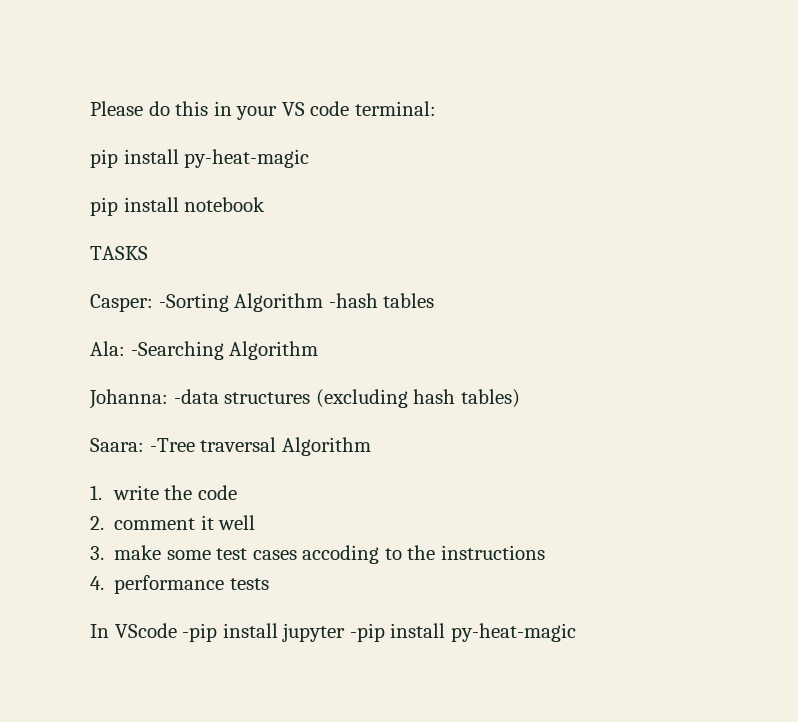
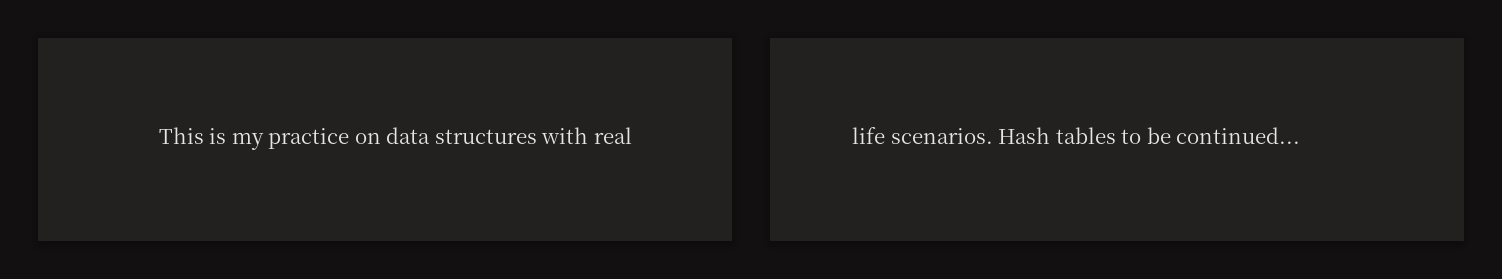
- Please do this in your VS code terminal:
- pip install py-heat-magic
- pip install notebook
- TASKS
- Casper: -Sorting Algorithm -hash tables
- Ala: -Searching Algorithm
- Johanna: -data structures (excluding hash tables)
- Saara: -Tree traversal Algorithm
- 1. write the code
- 2. comment it well
- 3. make some test cases accoding to the instructions
- 4. performance tests
- In VScode -pip install jupyter -pip install py-heat-magic
+ This is my practice on data structures with real life scenarios. Hash tables to be continued...

